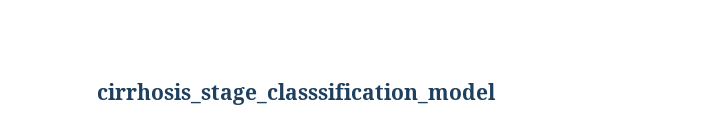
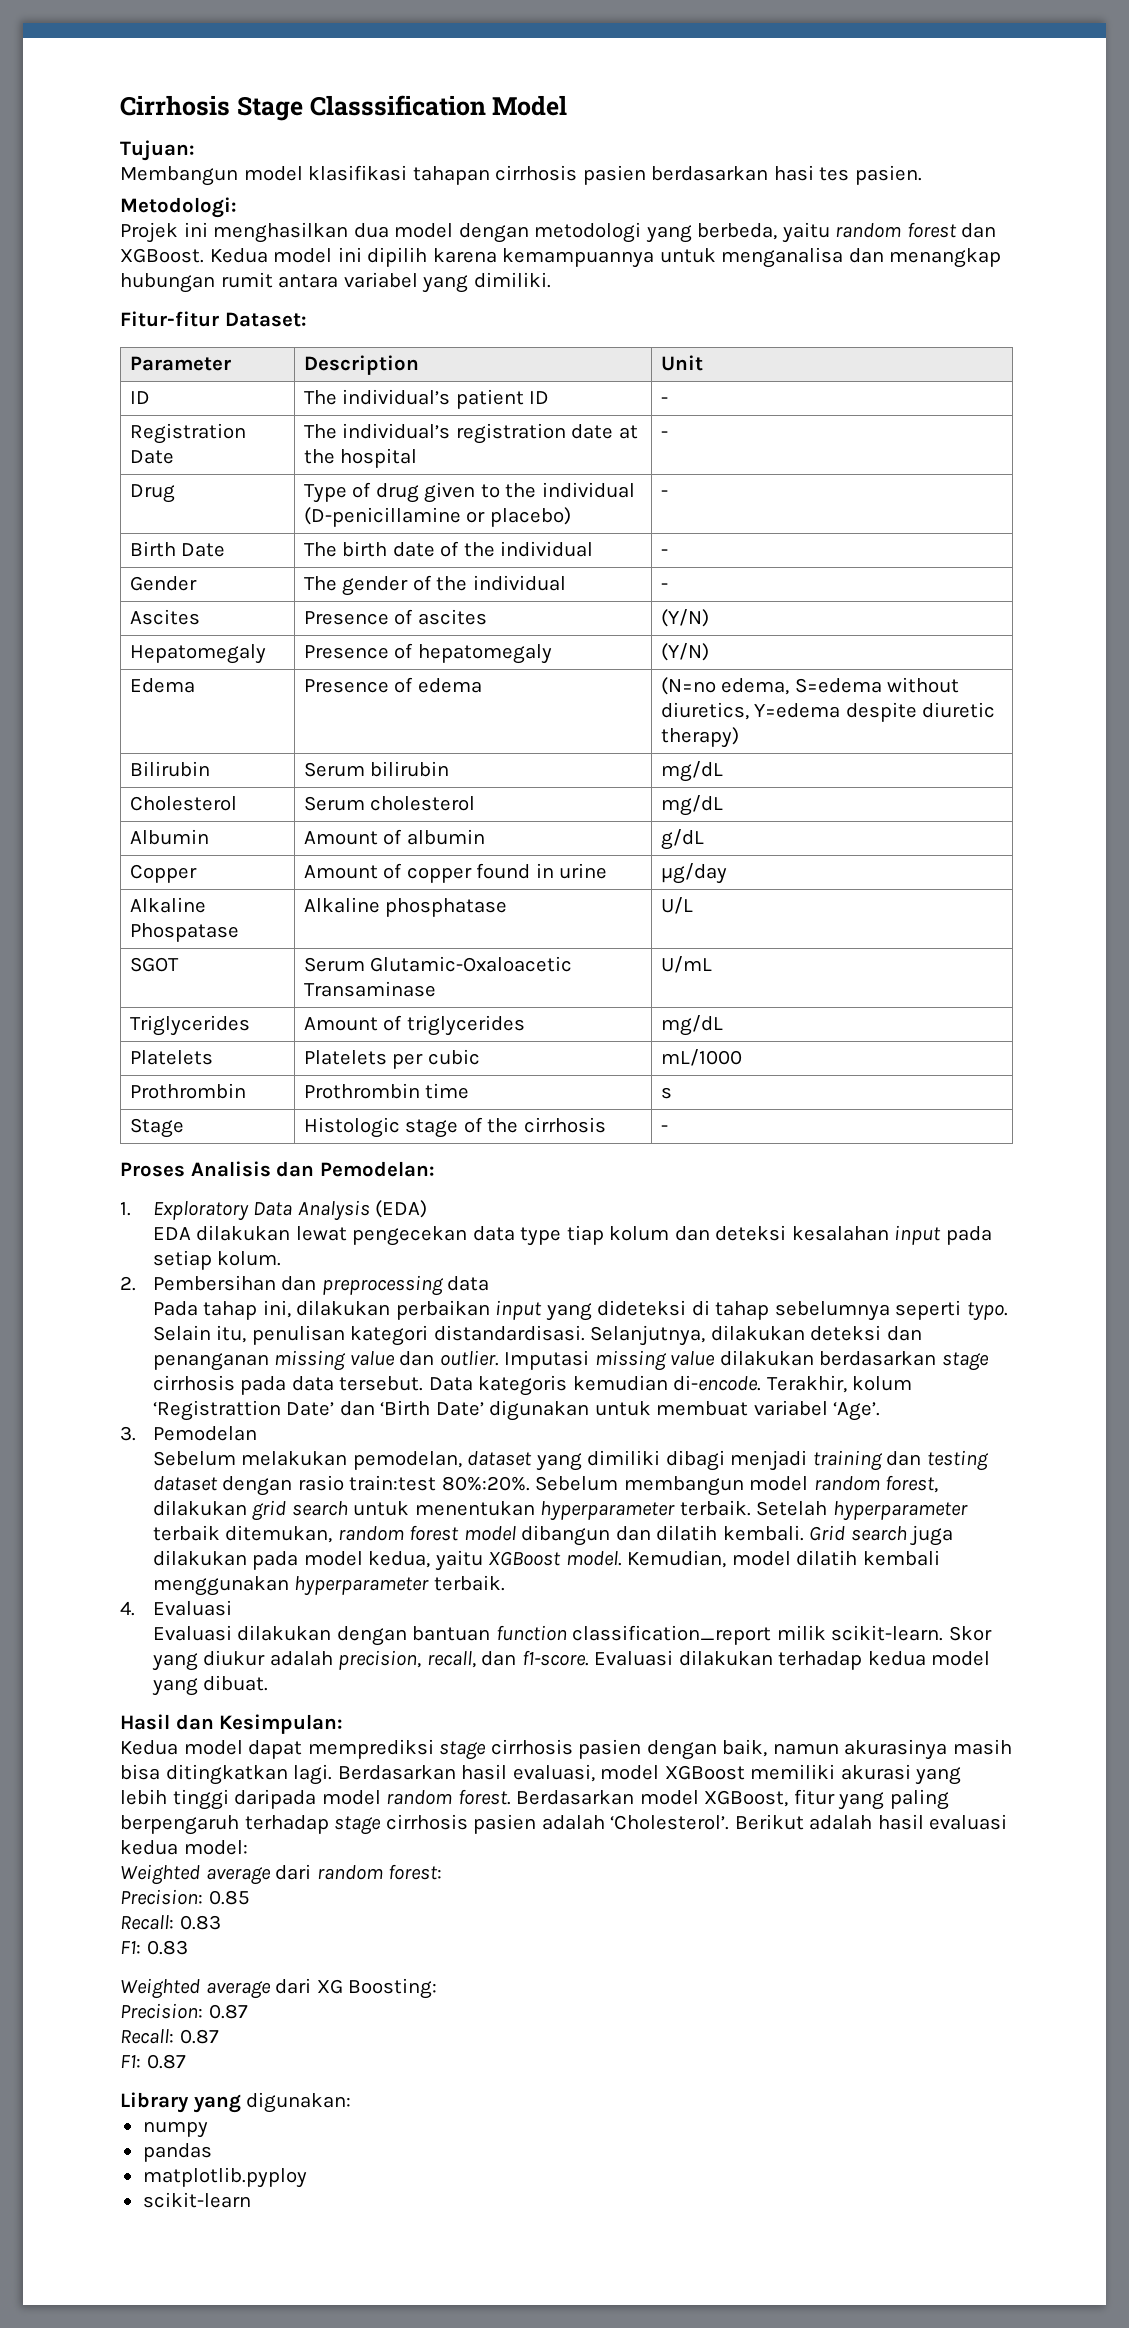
- cirrhosis_stage_classsification_model
+ Cirrhosis Stage Classsification Model
+ Tujuan:
+ Membangun model klasifikasi tahapan cirrhosis pasien berdasarkan hasi tes pasien.
+ Metodologi:
+ Projek ini menghasilkan dua model dengan metodologi yang berbeda, yaitu random forest dan XGBoost. Kedua model ini dipilih karena kemampuannya untuk menganalisa dan menangkap hubungan rumit antara variabel yang dimiliki.
+ Fitur-fitur Dataset:
+ Parameter | Description | Unit
+ ID | The individual’s patient ID | -
+ Registration Date | The individual’s registration date at the hospital | -
+ Drug | Type of drug given to the individual (D-penicillamine or placebo) | -
+ Birth Date | The birth date of the individual | -
+ Gender | The gender of the individual | -
+ Ascites | Presence of ascites | (Y/N)
+ Hepatomegaly | Presence of hepatomegaly | (Y/N)
+ Edema | Presence of edema | (N=no edema, S=edema without diuretics, Y=edema despite diuretic therapy)
+ Bilirubin | Serum bilirubin | mg/dL
+ Cholesterol | Serum cholesterol | mg/dL
+ Albumin | Amount of albumin | g/dL
+ Copper | Amount of copper found in urine | μg/day
+ Alkaline Phospatase | Alkaline phosphatase | U/L
+ SGOT | Serum Glutamic-Oxaloacetic Transaminase | U/mL
+ Triglycerides | Amount of triglycerides | mg/dL
+ Platelets | Platelets per cubic | mL/1000
+ Prothrombin | Prothrombin time | s
+ Stage | Histologic stage of the cirrhosis | -
+ Proses Analisis dan Pemodelan:
+ 1. Exploratory Data Analysis (EDA)
+ EDA dilakukan lewat pengecekan data type tiap kolum dan deteksi kesalahan input pada setiap kolum.
+ 2. Pembersihan dan preprocessing data
+ Pada tahap ini, dilakukan perbaikan input yang dideteksi di tahap sebelumnya seperti typo. Selain itu, penulisan kategori distandardisasi. Selanjutnya, dilakukan deteksi dan penanganan missing value dan outlier. Imputasi missing value dilakukan berdasarkan stage cirrhosis pada data tersebut. Data kategoris kemudian di-encode. Terakhir, kolum ‘Registrattion Date’ dan ‘Birth Date’ digunakan untuk membuat variabel ‘Age’.
+ 3. Pemodelan
+ Sebelum melakukan pemodelan, dataset yang dimiliki dibagi menjadi training dan testing dataset dengan rasio train:test 80%:20%. Sebelum membangun model random forest, dilakukan grid search untuk menentukan hyperparameter terbaik. Setelah hyperparameter terbaik ditemukan, random forest model dibangun dan dilatih kembali. Grid search juga dilakukan pada model kedua, yaitu XGBoost model. Kemudian, model dilatih kembali menggunakan hyperparameter terbaik.
+ 4. Evaluasi
+ Evaluasi dilakukan dengan bantuan function classification_report milik scikit-learn. Skor yang diukur adalah precision, recall, dan f1-score. Evaluasi dilakukan terhadap kedua model yang dibuat.
+ Hasil dan Kesimpulan:
+ Kedua model dapat memprediksi stage cirrhosis pasien dengan baik, namun akurasinya masih bisa ditingkatkan lagi. Berdasarkan hasil evaluasi, model XGBoost memiliki akurasi yang lebih tinggi daripada model random forest. Berdasarkan model XGBoost, fitur yang paling berpengaruh terhadap stage cirrhosis pasien adalah ‘Cholesterol’. Berikut adalah hasil evaluasi kedua model:
+ Weighted average dari random forest:
+ Precision: 0.85
+ Recall: 0.83
+ F1: 0.83
+ Weighted average dari XG Boosting:
+ Precision: 0.87
+ Recall: 0.87
+ F1: 0.87
+ Library yang digunakan:
+ numpy
+ pandas
+ matplotlib.pyploy
+ scikit-learn

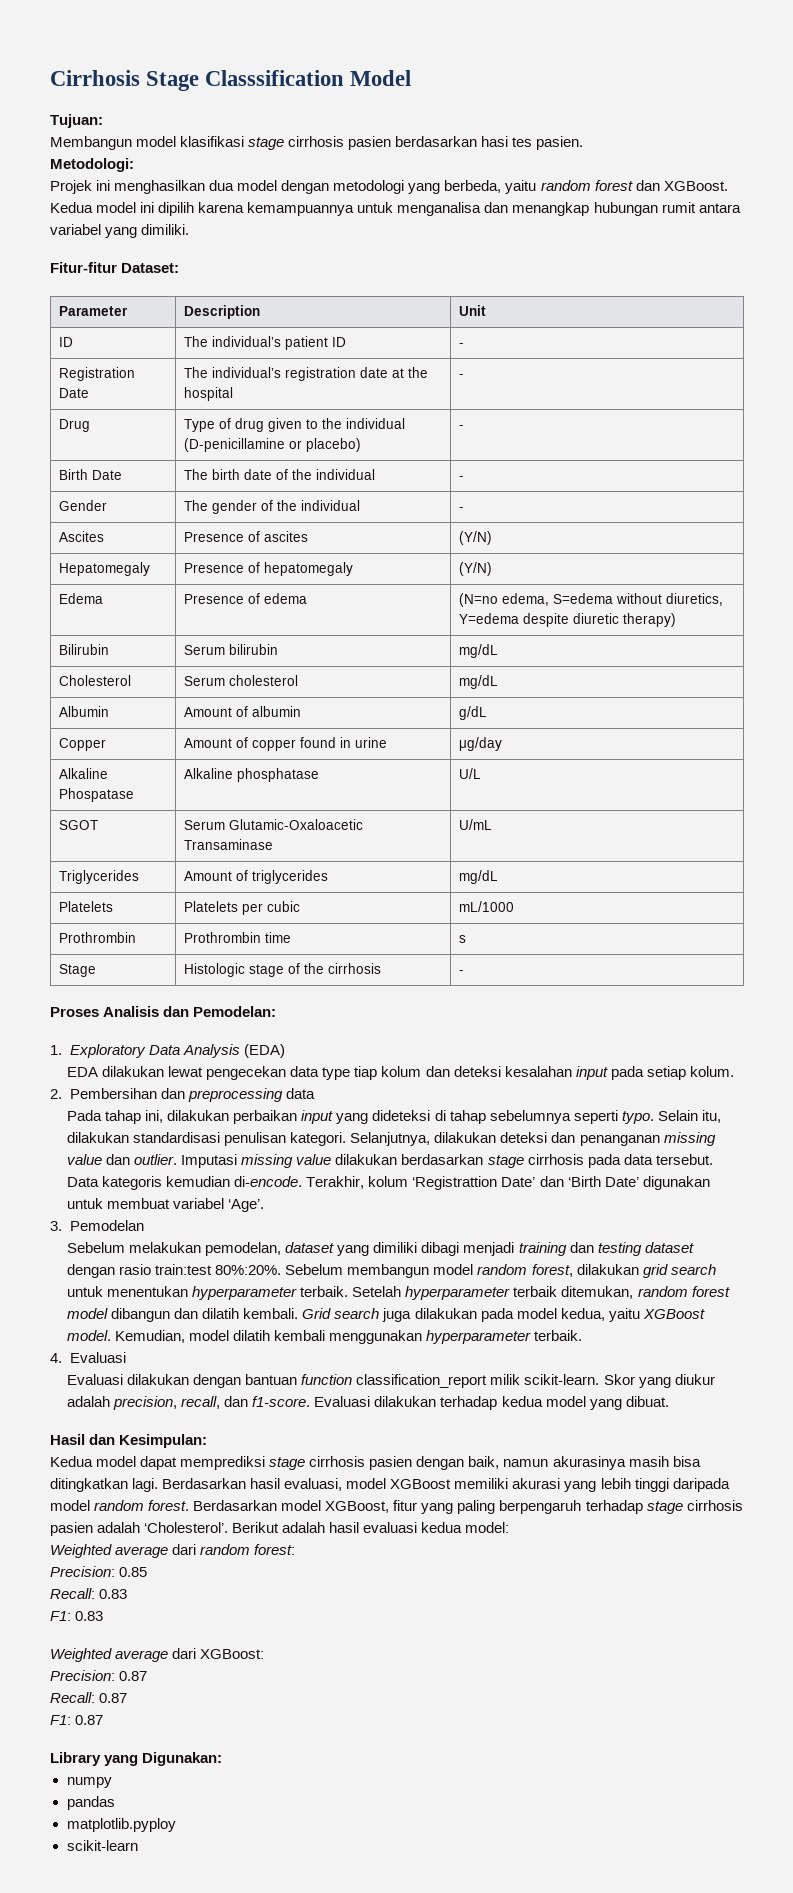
- Membangun model klasifikasi tahapan cirrhosis pasien berdasarkan hasi tes pasien.
+ Membangun model klasifikasi stage cirrhosis pasien berdasarkan hasi tes pasien.
- Selain itu, penulisan kategori distandardisasi.
+ Selain itu, dilakukan standardisasi penulisan kategori.
- Weighted average dari XG Boosting:
+ Weighted average dari XGBoost:
- Library yang digunakan:
+ Library yang Digunakan:

